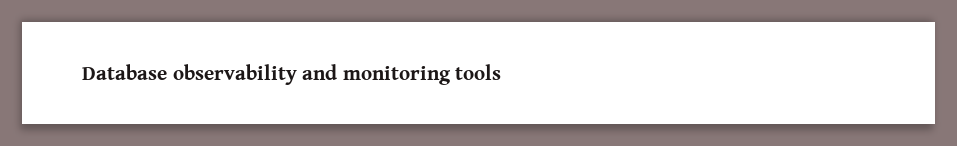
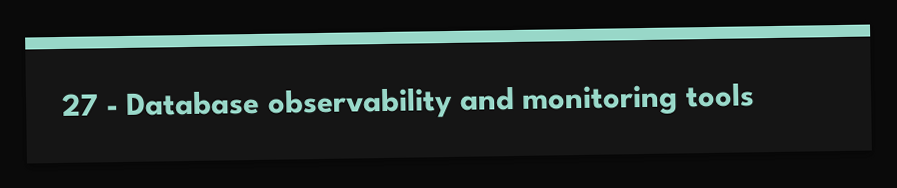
- Database observability and monitoring tools
+ 27 - Database observability and monitoring tools

